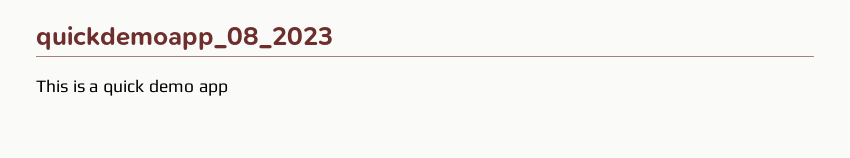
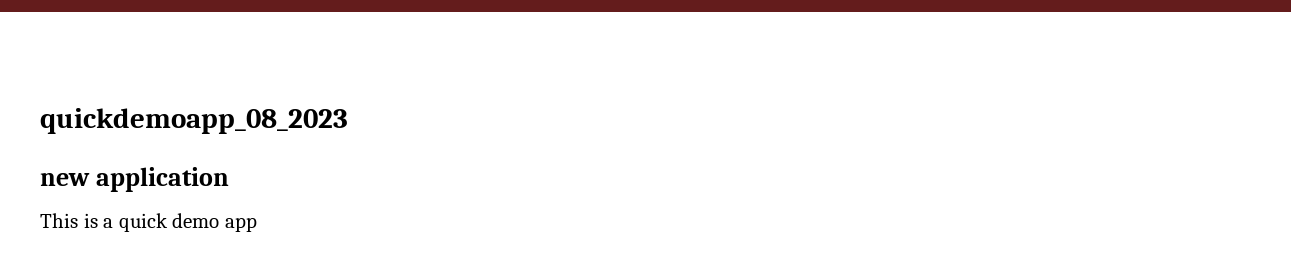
+ new application

